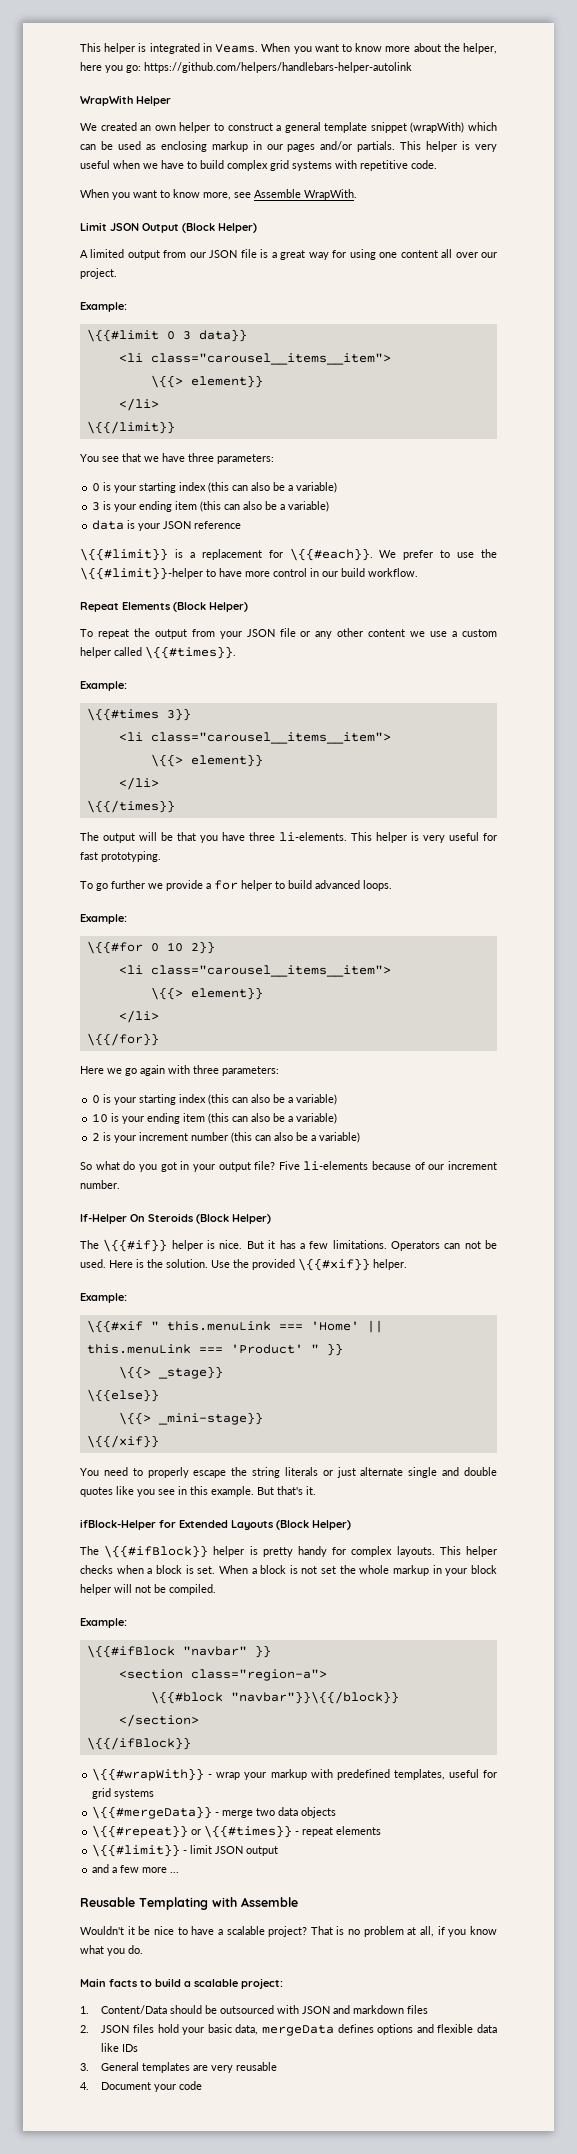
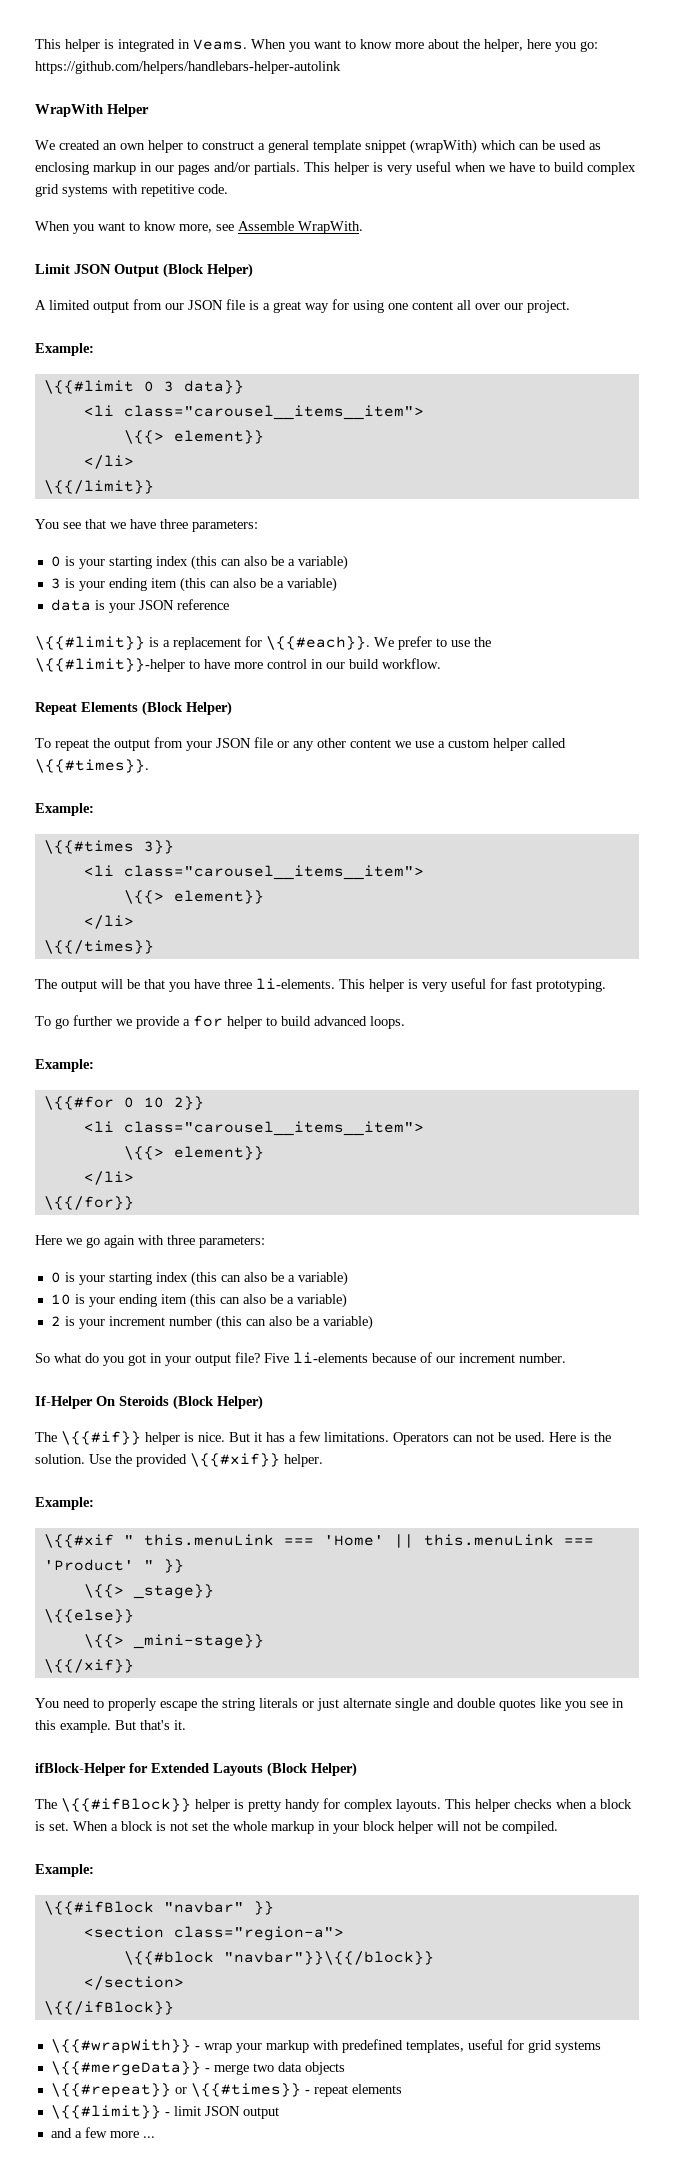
- Reusable Templating with Assemble
- Wouldn't it be nice to have a scalable project? That is no problem at all, if you know what you do.
- Main facts to build a scalable project:
- 1. Content/Data should be outsourced with JSON and markdown files
- 2. JSON files hold your basic data, mergeData defines options and flexible data like IDs
- 3. General templates are very reusable
- 4. Document your code

